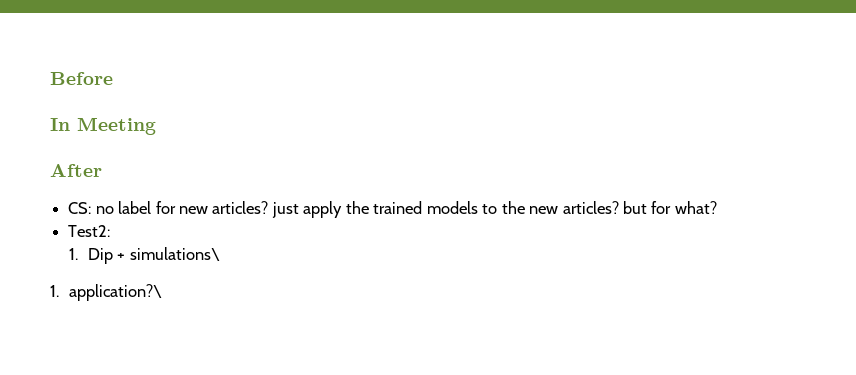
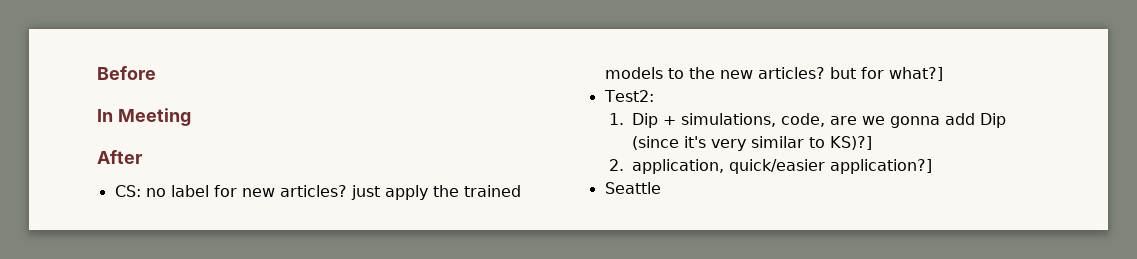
- CS: no label for new articles? just apply the trained models to the new articles? but for what?
+ CS: no label for new articles? just apply the trained models to the new articles? but for what?]
- 1. Dip + simulations\
- 1. application?\
+ 1. Dip + simulations, code, are we gonna add Dip (since it's very similar to KS)?]
+ 2. application, quick/easier application?]
+ Seattle

